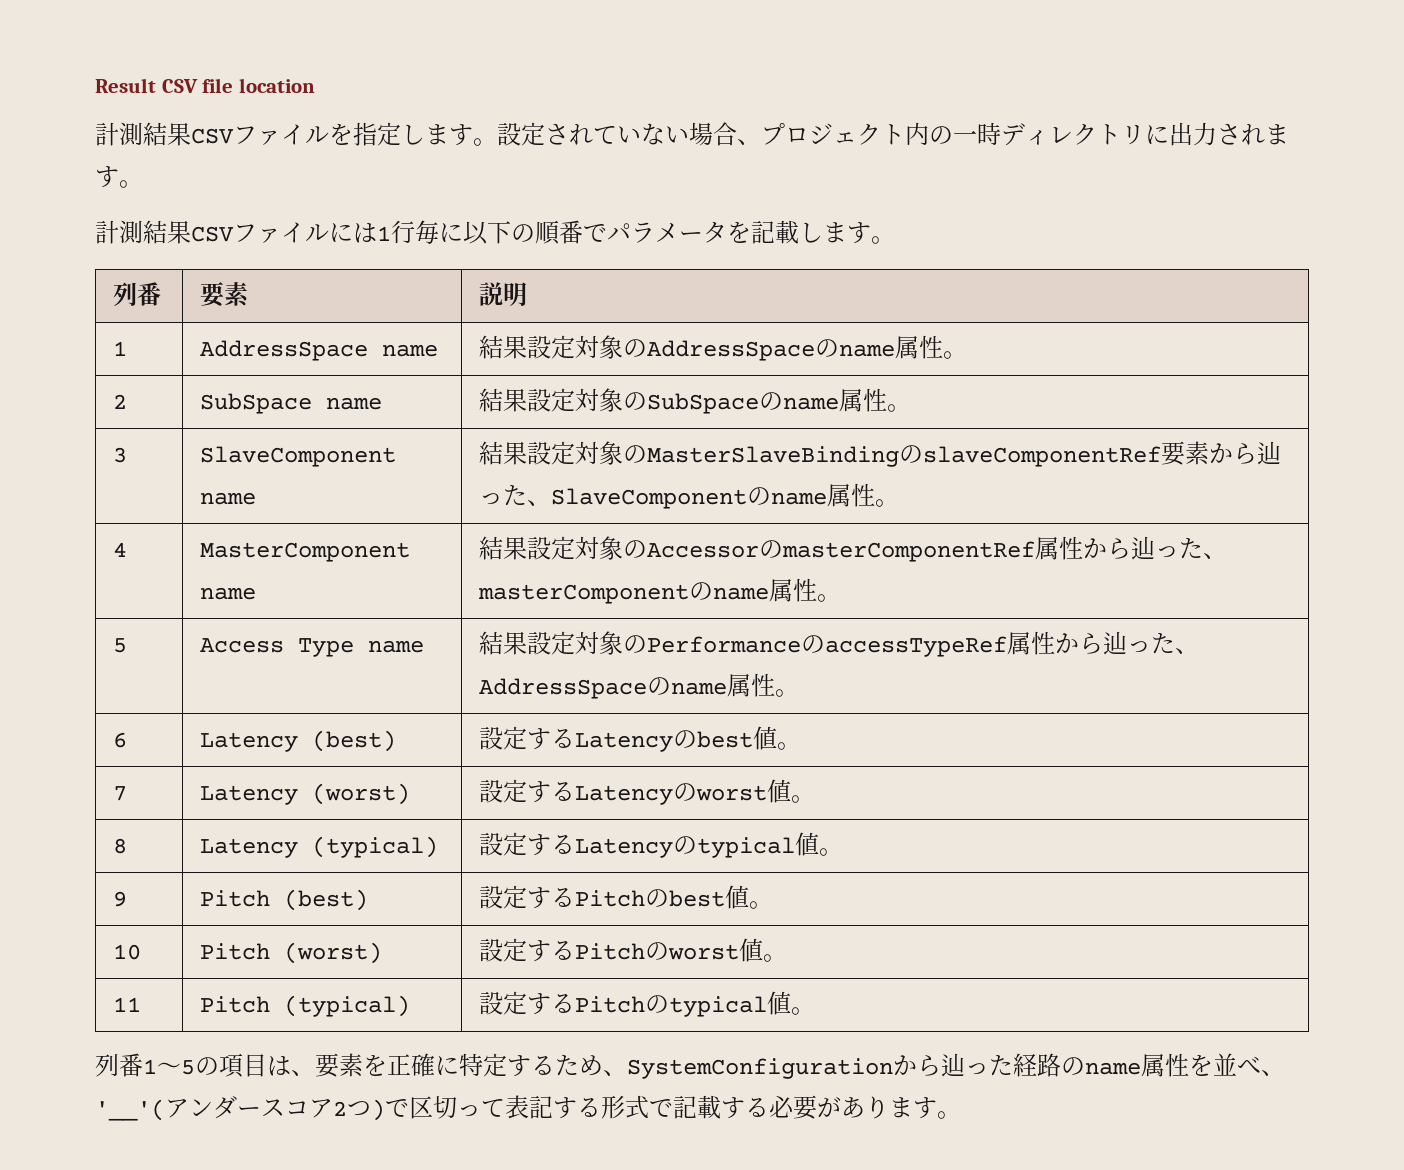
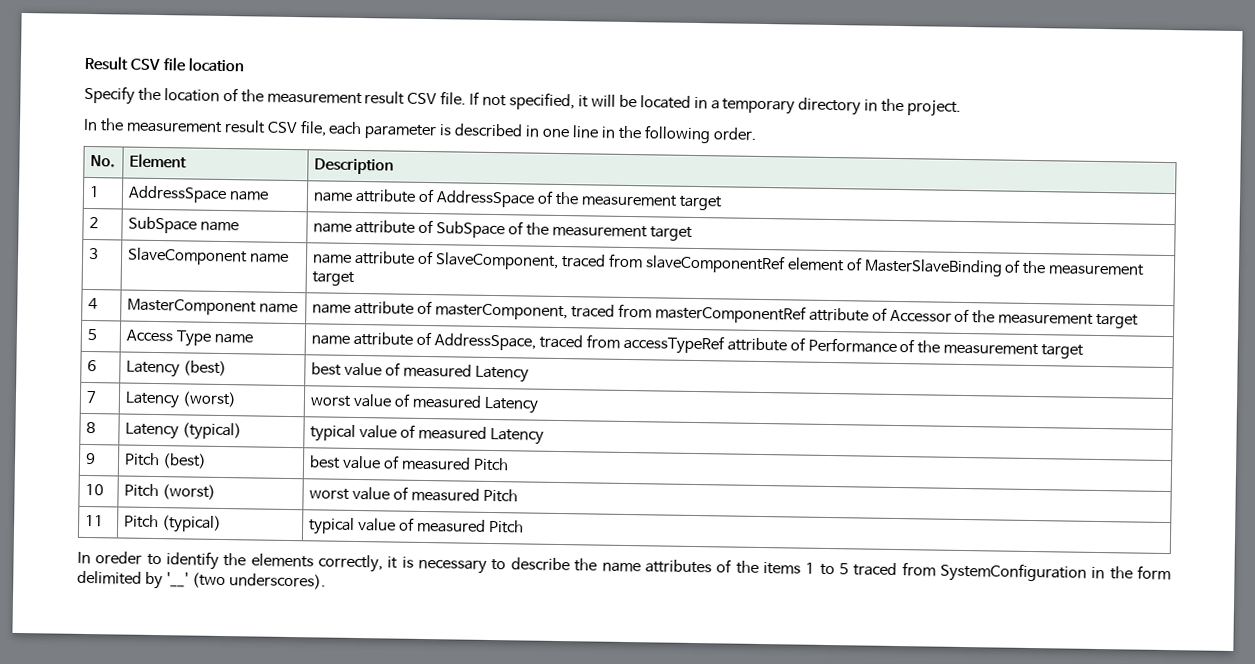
- 計測結果CSVファイルを指定します。設定されていない場合、プロジェクト内の一時ディレクトリに出力されます。
- 計測結果CSVファイルには1行毎に以下の順番でパラメータを記載します。
- 列番 | 要素 | 説明
- 1 | AddressSpace name | 結果設定対象のAddressSpaceのname属性。
- 2 | SubSpace name | 結果設定対象のSubSpaceのname属性。
- 3 | SlaveComponent name | 結果設定対象のMasterSlaveBindingのslaveComponentRef要素から辿った、SlaveComponentのname属性。
- 4 | MasterComponent name | 結果設定対象のAccessorのmasterComponentRef属性から辿った、masterComponentのname属性。
- 5 | Access Type name | 結果設定対象のPerformanceのaccessTypeRef属性から辿った、AddressSpaceのname属性。
+ Specify the location of the measurement result CSV file. If not specified, it will be located in a temporary directory in the project.
+ In the measurement result CSV file, each parameter is described in one line in the following order.
+ No. | Element | Description
+ 1 | AddressSpace name | name attribute of AddressSpace of the measurement target
+ 2 | SubSpace name | name attribute of SubSpace of the measurement target
+ 3 | SlaveComponent name | name attribute of SlaveComponent, traced from slaveComponentRef element of MasterSlaveBinding of the measurement target
+ 4 | MasterComponent name | name attribute of masterComponent, traced from masterComponentRef attribute of Accessor of the measurement target
+ 5 | Access Type name | name attribute of AddressSpace, traced from accessTypeRef attribute of Performance of the measurement target
- 6 | Latency (best) | 設定するLatencyのbest値。
+ 6 | Latency (best) | best value of measured Latency
- 7 | Latency (worst) | 設定するLatencyのworst値。
+ 7 | Latency (worst) | worst value of measured Latency
- 8 | Latency (typical) | 設定するLatencyのtypical値。
+ 8 | Latency (typical) | typical value of measured Latency
- 9 | Pitch (best) | 設定するPitchのbest値。
+ 9 | Pitch (best) | best value of measured Pitch
- 10 | Pitch (worst) | 設定するPitchのworst値。
+ 10 | Pitch (worst) | worst value of measured Pitch
- 11 | Pitch (typical) | 設定するPitchのtypical値。
- 列番1～5の項目は、要素を正確に特定するため、SystemConfigurationから辿った経路のname属性を並べ、'__'(アンダースコア2つ)で区切って表記する形式で記載する必要があります。
+ 11 | Pitch (typical) | typical value of measured Pitch
+ In oreder to identify the elements correctly, it is necessary to describe the name attributes of the items 1 to 5 traced from SystemConfiguration in the form delimited by '__' (two underscores).

